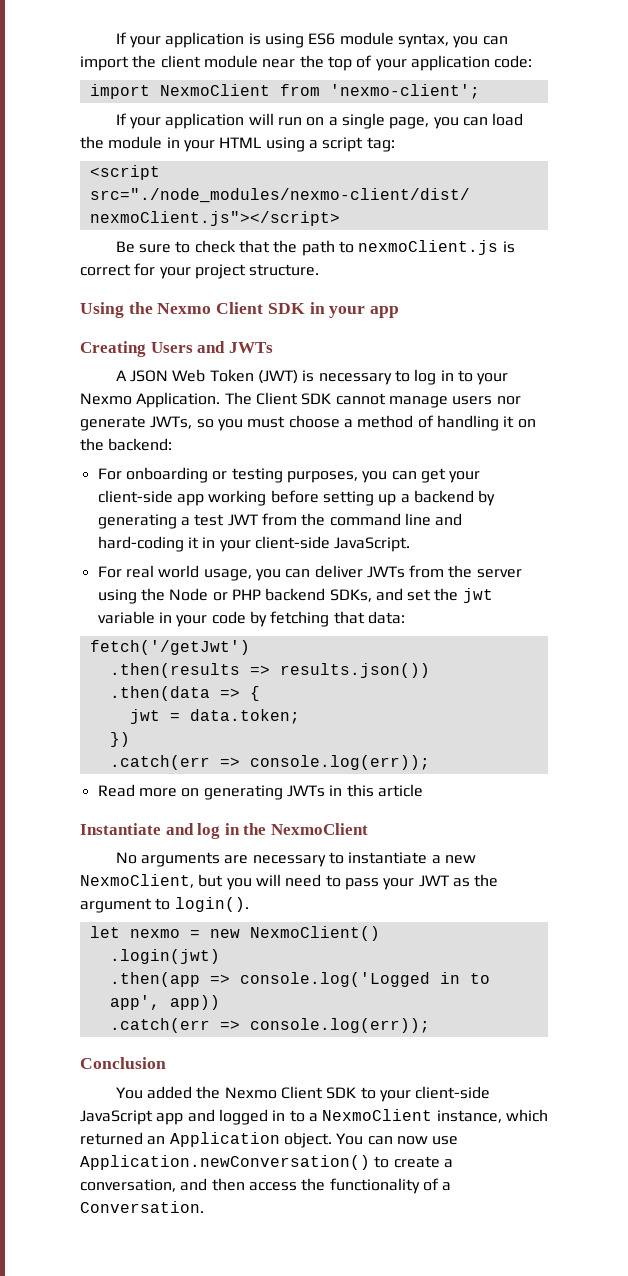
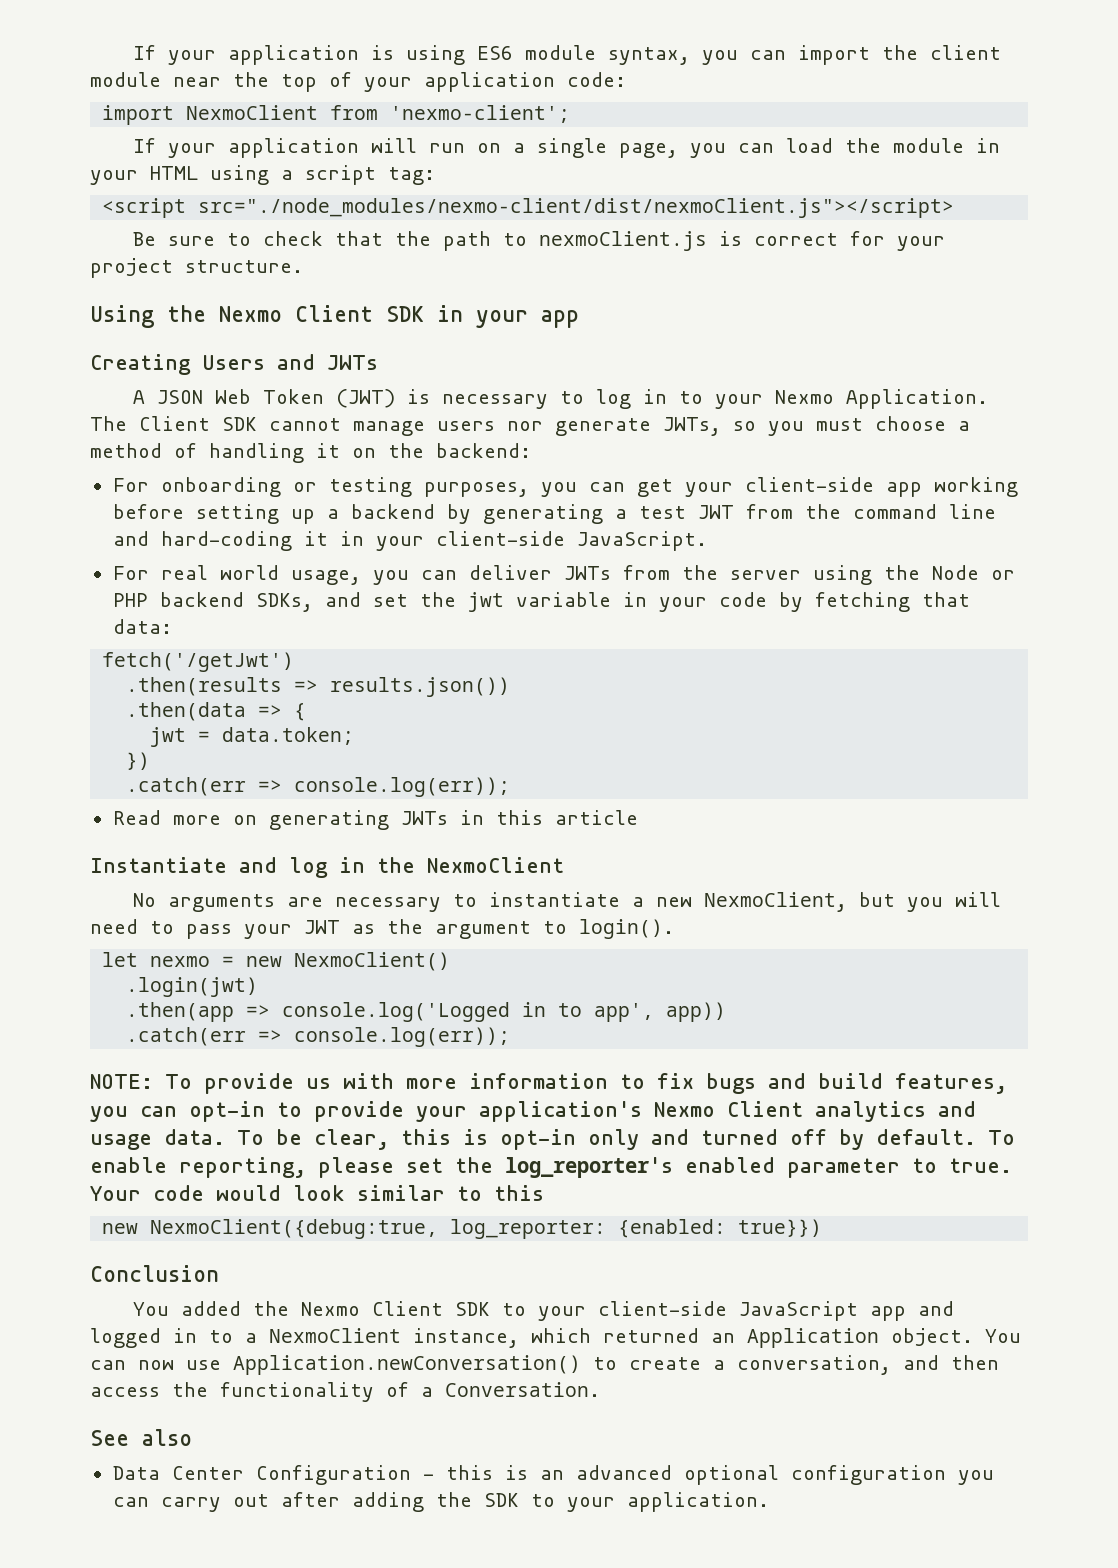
+ NOTE: To provide us with more information to fix bugs and build features, you can opt-in to provide your application's Nexmo Client analytics and usage data. To be clear, this is opt-in only and turned off by default. To enable reporting, please set the log_reporter's enabled parameter to true. Your code would look similar to this
+ new NexmoClient({debug:true, log_reporter: {enabled: true}})
+ See also
+ Data Center Configuration - this is an advanced optional configuration you can carry out after adding the SDK to your application.

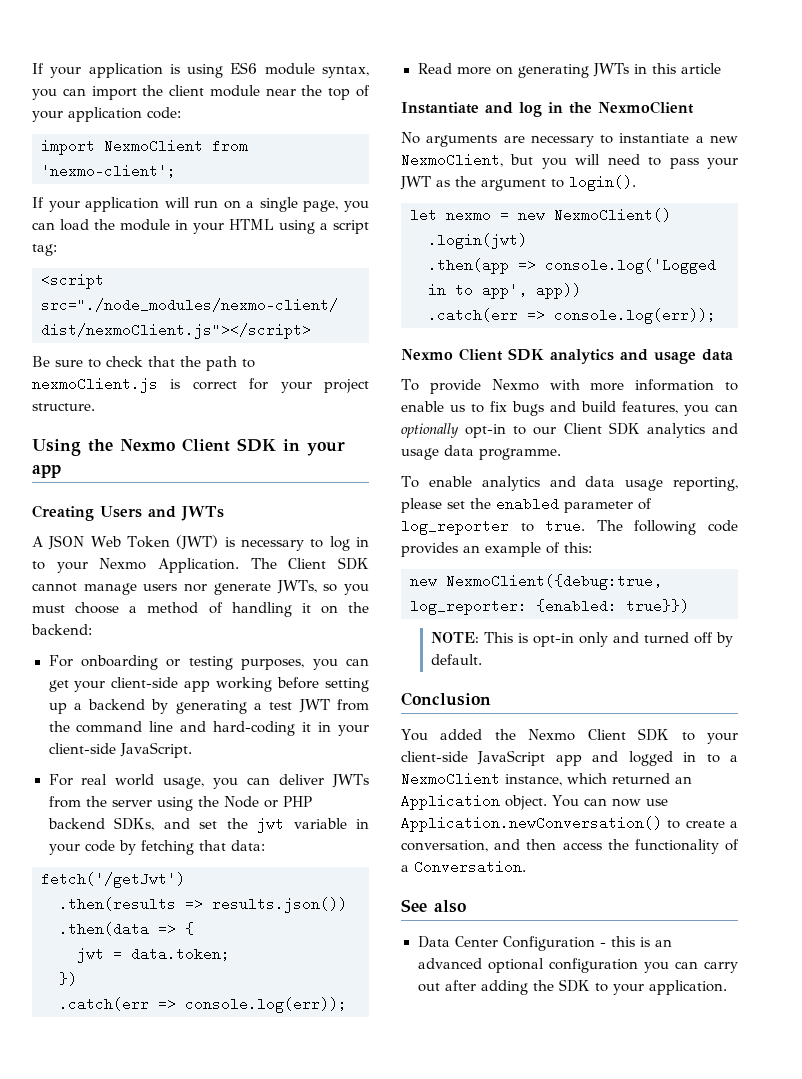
- NOTE: To provide us with more information to fix bugs and build features, you can opt-in to provide your application's Nexmo Client analytics and usage data. To be clear, this is opt-in only and turned off by default. To enable reporting, please set the log_reporter's enabled parameter to true. Your code would look similar to this
+ Nexmo Client SDK analytics and usage data
+ To provide Nexmo with more information to enable us to fix bugs and build features, you can optionally opt-in to our Client SDK analytics and usage data programme.
+ To enable analytics and data usage reporting, please set the enabled parameter of log_reporter to true. The following code provides an example of this:
  new NexmoClient({debug:true, log_reporter: {enabled: true}})
+ NOTE: This is opt-in only and turned off by default.

